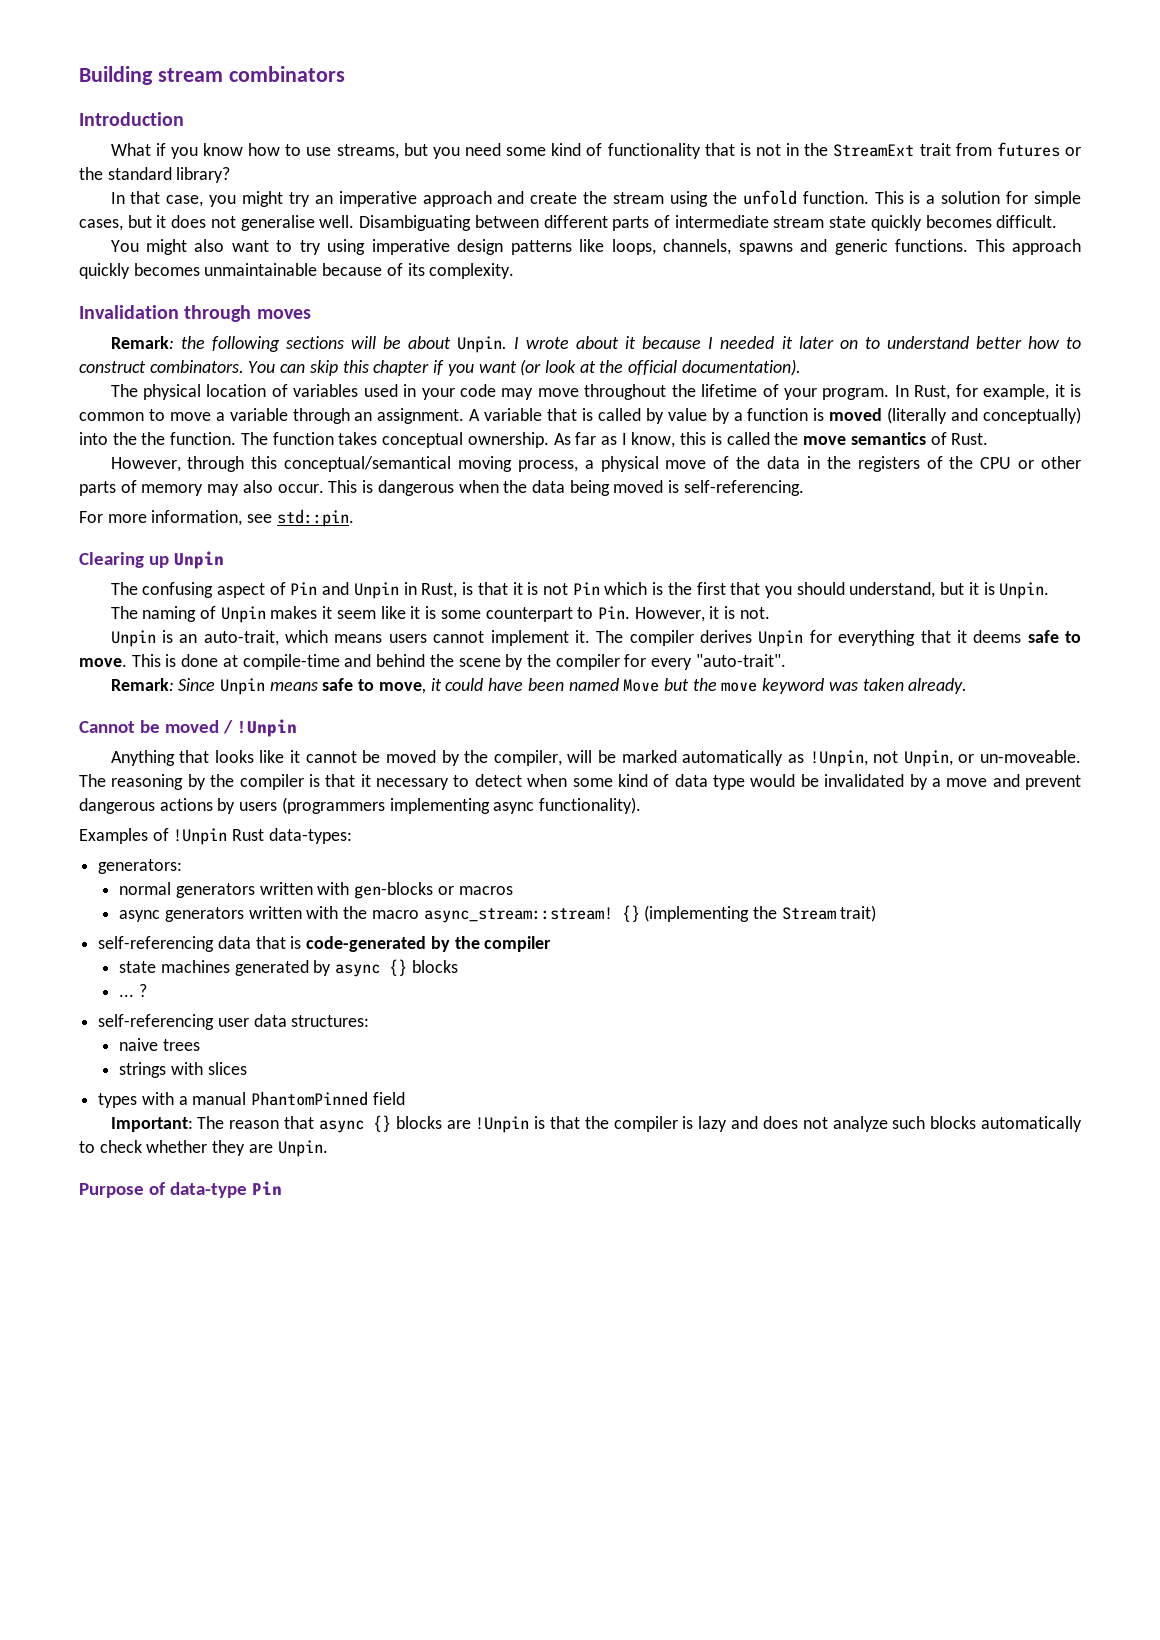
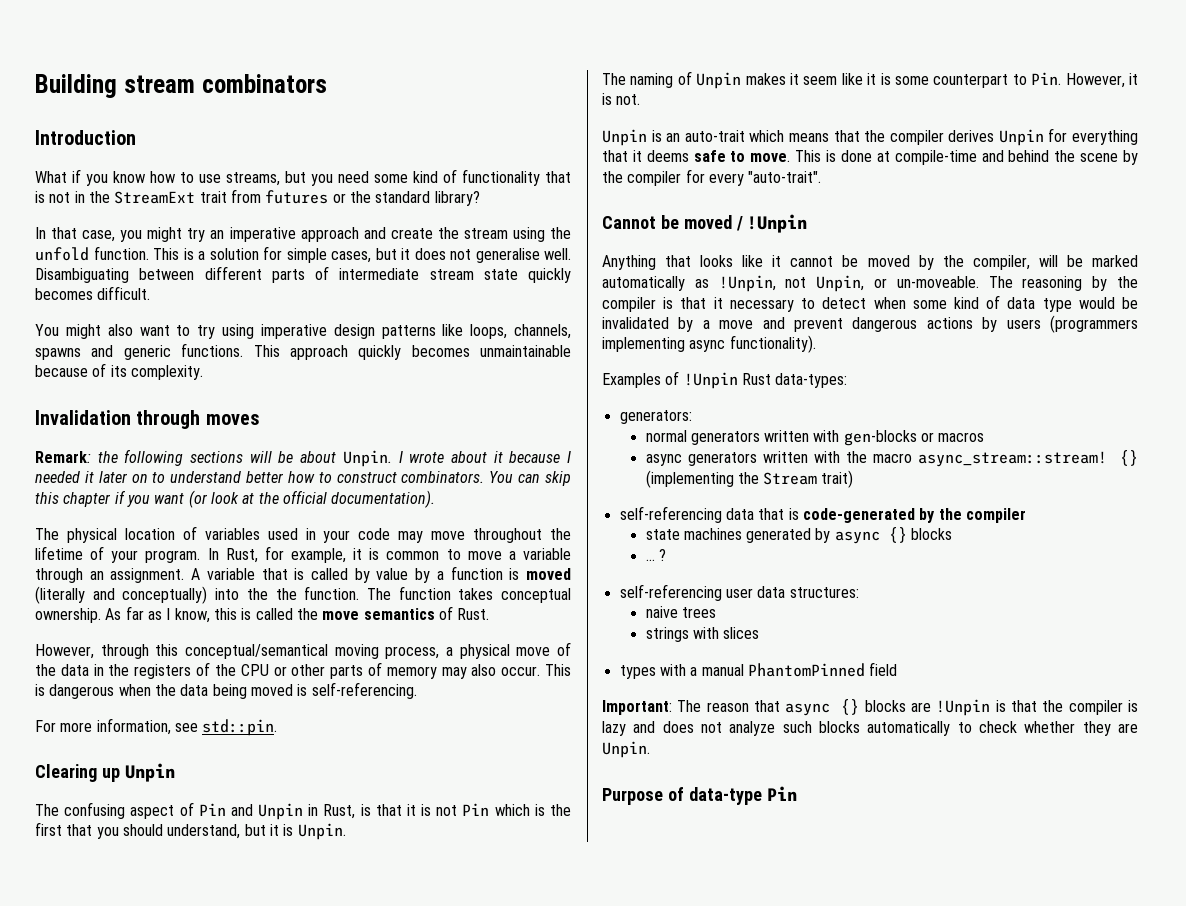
- Unpin is an auto-trait, which means users cannot implement it. The compiler derives Unpin for everything that it deems safe to move.
+ Unpin is an auto-trait which means that the compiler derives Unpin for everything that it deems safe to move.
- Remark: Since Unpin means safe to move, it could have been named Move but the move keyword was taken already.

